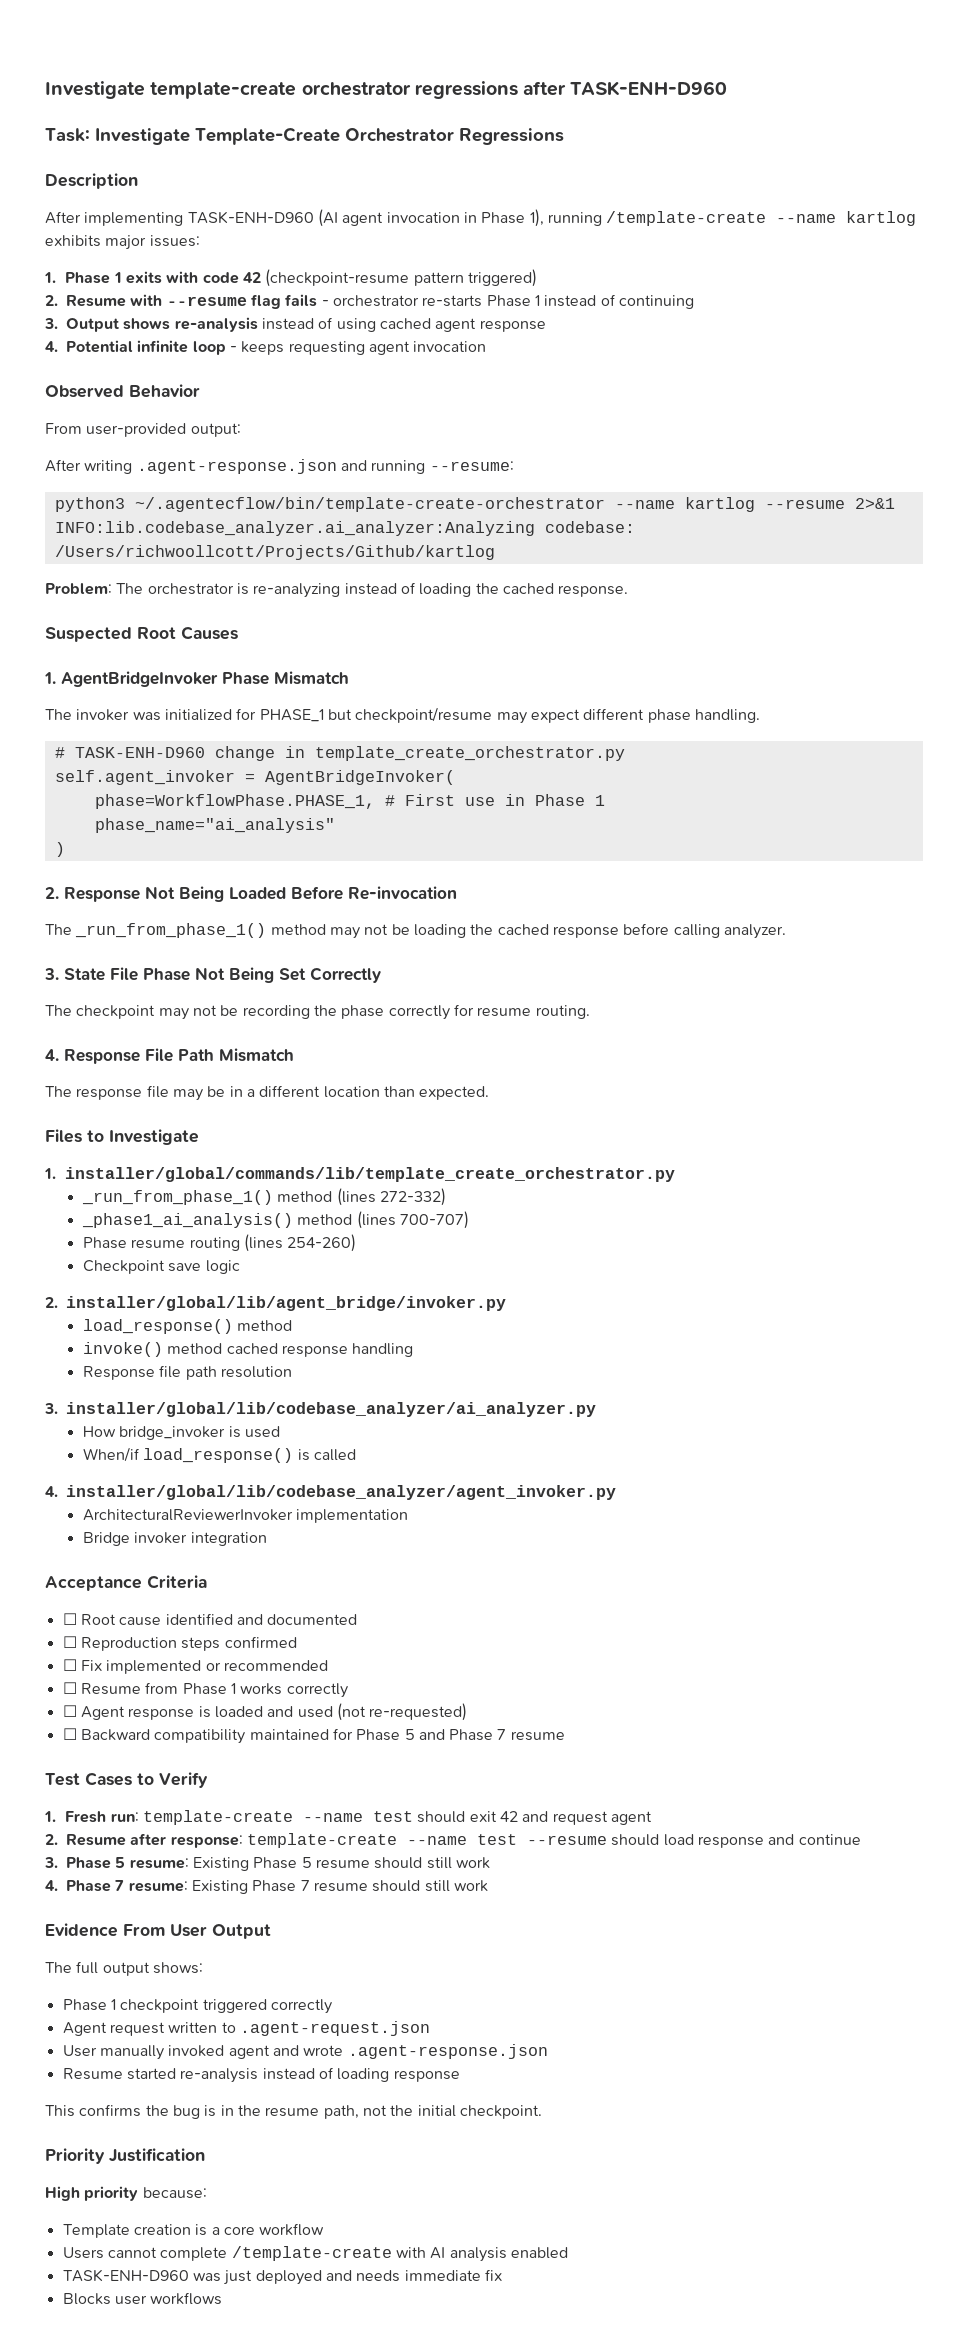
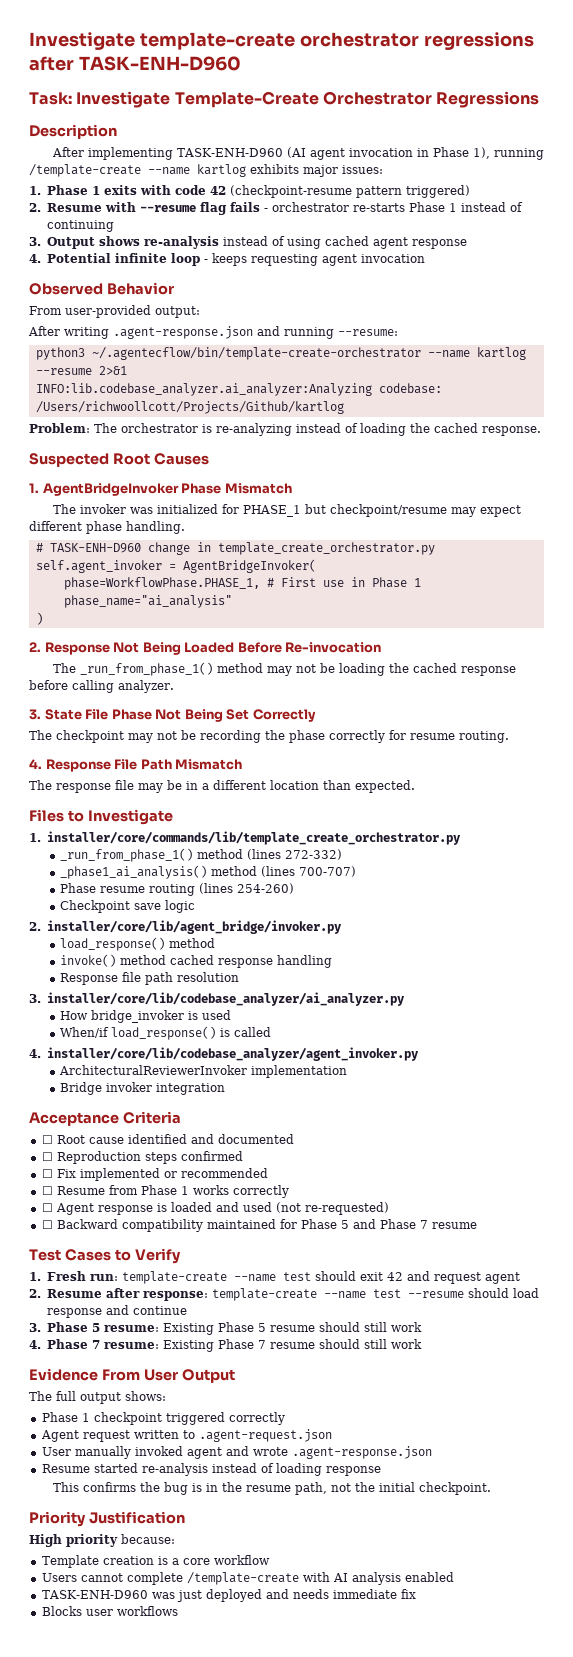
- 1. installer/global/commands/lib/template_create_orchestrator.py
+ 1. installer/core/commands/lib/template_create_orchestrator.py
- 2. installer/global/lib/agent_bridge/invoker.py
+ 2. installer/core/lib/agent_bridge/invoker.py
- 3. installer/global/lib/codebase_analyzer/ai_analyzer.py
+ 3. installer/core/lib/codebase_analyzer/ai_analyzer.py
- 4. installer/global/lib/codebase_analyzer/agent_invoker.py
+ 4. installer/core/lib/codebase_analyzer/agent_invoker.py

